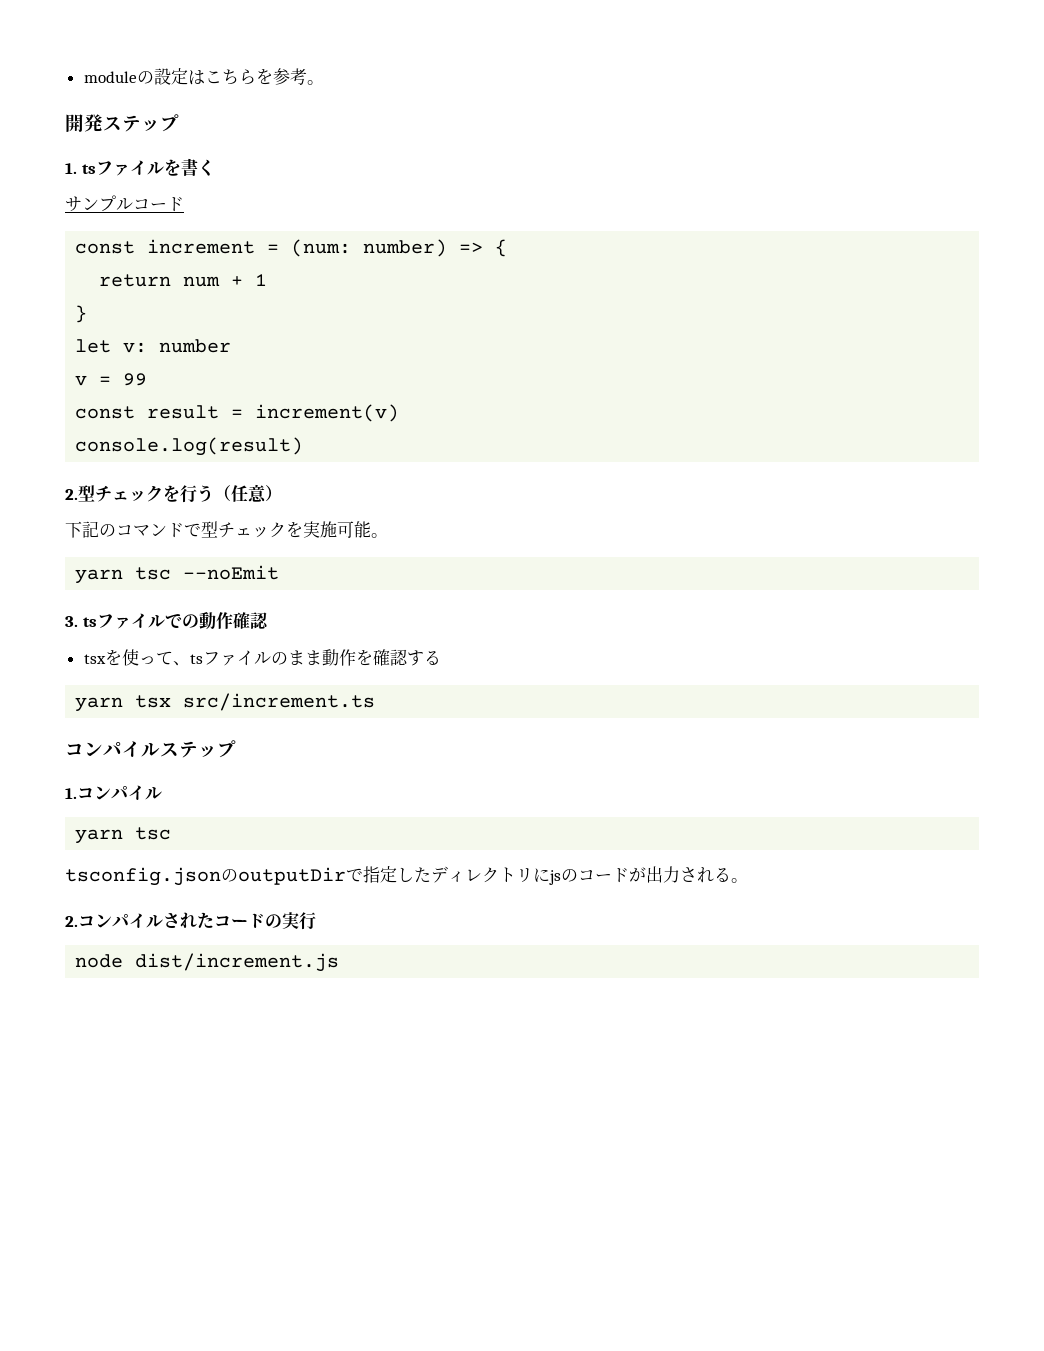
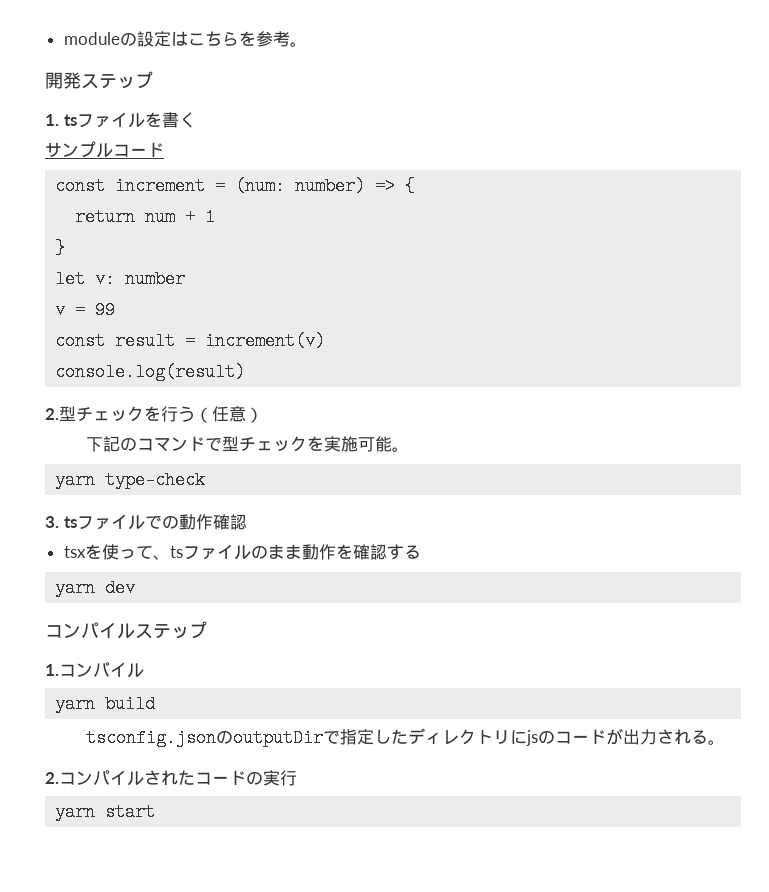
- yarn tsc --noEmit
+ yarn type-check
- yarn tsx src/increment.ts
+ yarn dev
  1.コンパイル
- yarn tsc
+ yarn build
- node dist/increment.js
+ yarn start

